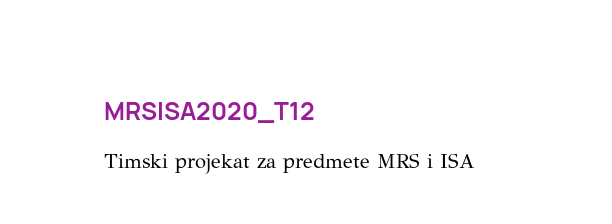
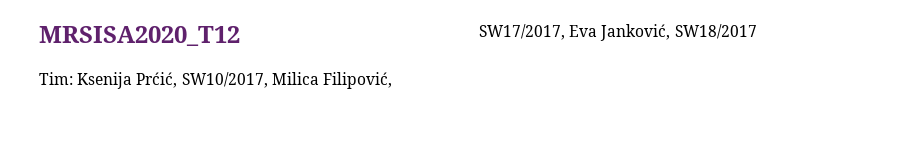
- Timski projekat za predmete MRS i ISA
+ Tim: Ksenija Prćić, SW10/2017, Milica Filipović, SW17/2017, Eva Janković, SW18/2017

